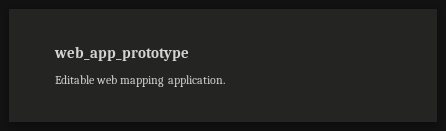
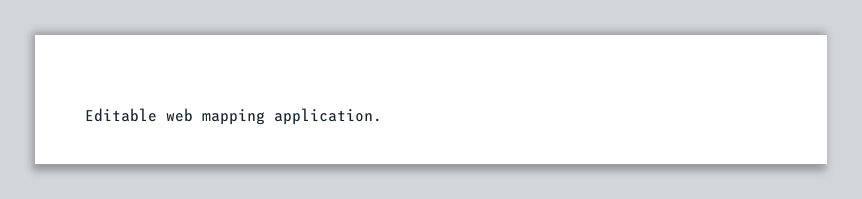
- web_app_prototype

